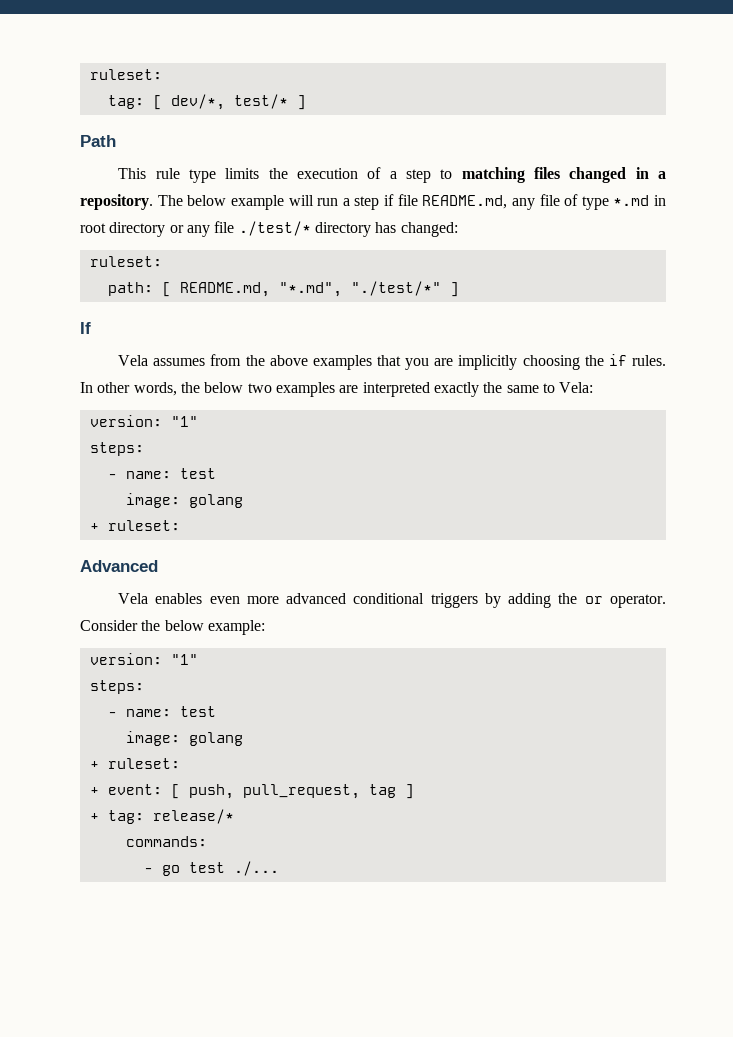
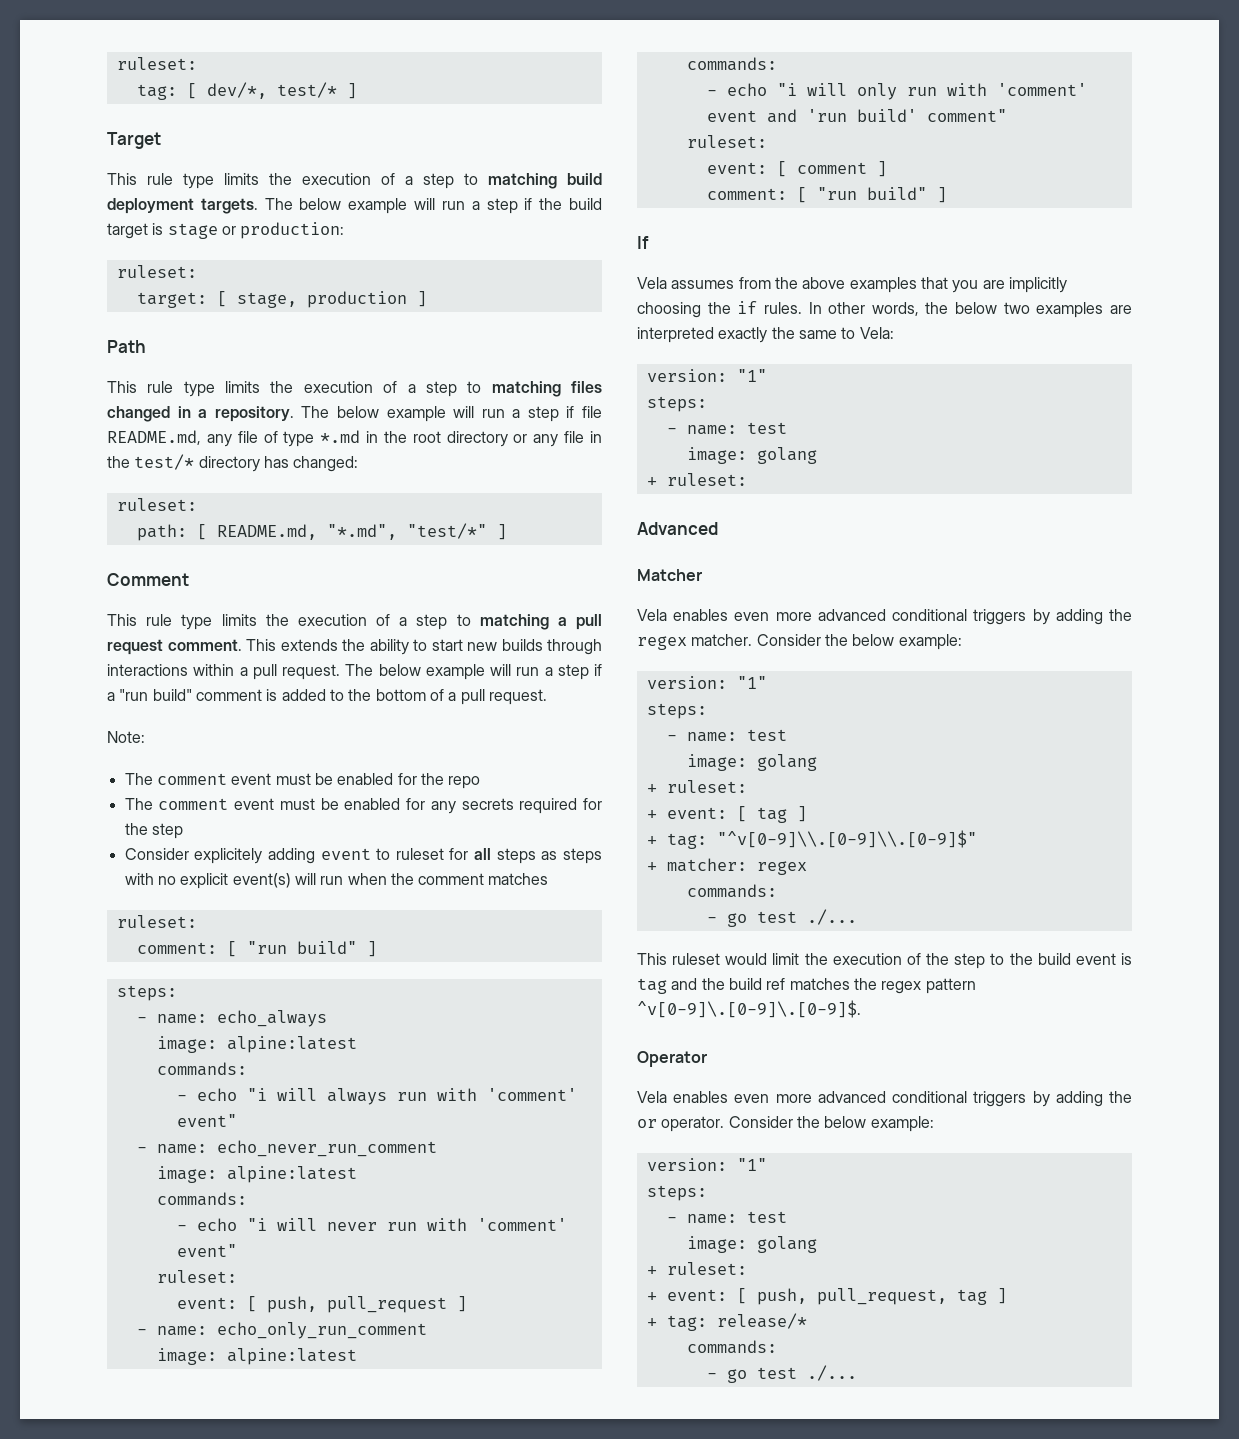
+ Target
+ This rule type limits the execution of a step to matching build deployment targets. The below example will run a step if the build target is stage or production:
+ ruleset:
+ target: [ stage, production ]
- The below example will run a step if file README.md, any file of type *.md in root directory or any file ./test/* directory has changed:
+ The below example will run a step if file README.md, any file of type *.md in the root directory or any file in the test/* directory has changed:
- path: [ README.md, "*.md", "./test/*" ]
+ path: [ README.md, "*.md", "test/*" ]
+ Comment
+ This rule type limits the execution of a step to matching a pull request comment. This extends the ability to start new builds through interactions within a pull request. The below example will run a step if a "run build" comment is added to the bottom of a pull request.
+ Note:
+ The comment event must be enabled for the repo
+ The comment event must be enabled for any secrets required for the step
+ Consider explicitely adding event to ruleset for all steps as steps with no explicit event(s) will run when the comment matches
+ ruleset:
+ comment: [ "run build" ]
+ steps:
+ - name: echo_always
+ image: alpine:latest
+ commands:
+ - echo "i will always run with 'comment' event"
+ - name: echo_never_run_comment
+ image: alpine:latest
+ commands:
+ - echo "i will never run with 'comment' event"
+ ruleset:
+ event: [ push, pull_request ]
+ - name: echo_only_run_comment
+ image: alpine:latest
+ commands:
+ - echo "i will only run with 'comment' event and 'run build' comment"
+ ruleset:
+ event: [ comment ]
+ comment: [ "run build" ]
+ Matcher
+ Vela enables even more advanced conditional triggers by adding the regex matcher. Consider the below example:
+ version: "1"
+ steps:
+ - name: test
+ image: golang
+ + ruleset:
+ + event: [ tag ]
+ + tag: "^v[0-9]\\.[0-9]\\.[0-9]$"
+ + matcher: regex
+ commands:
+ - go test ./...
+ This ruleset would limit the execution of the step to the build event is tag and the build ref matches the regex pattern ^v[0-9]\.[0-9]\.[0-9]$.
+ Operator

